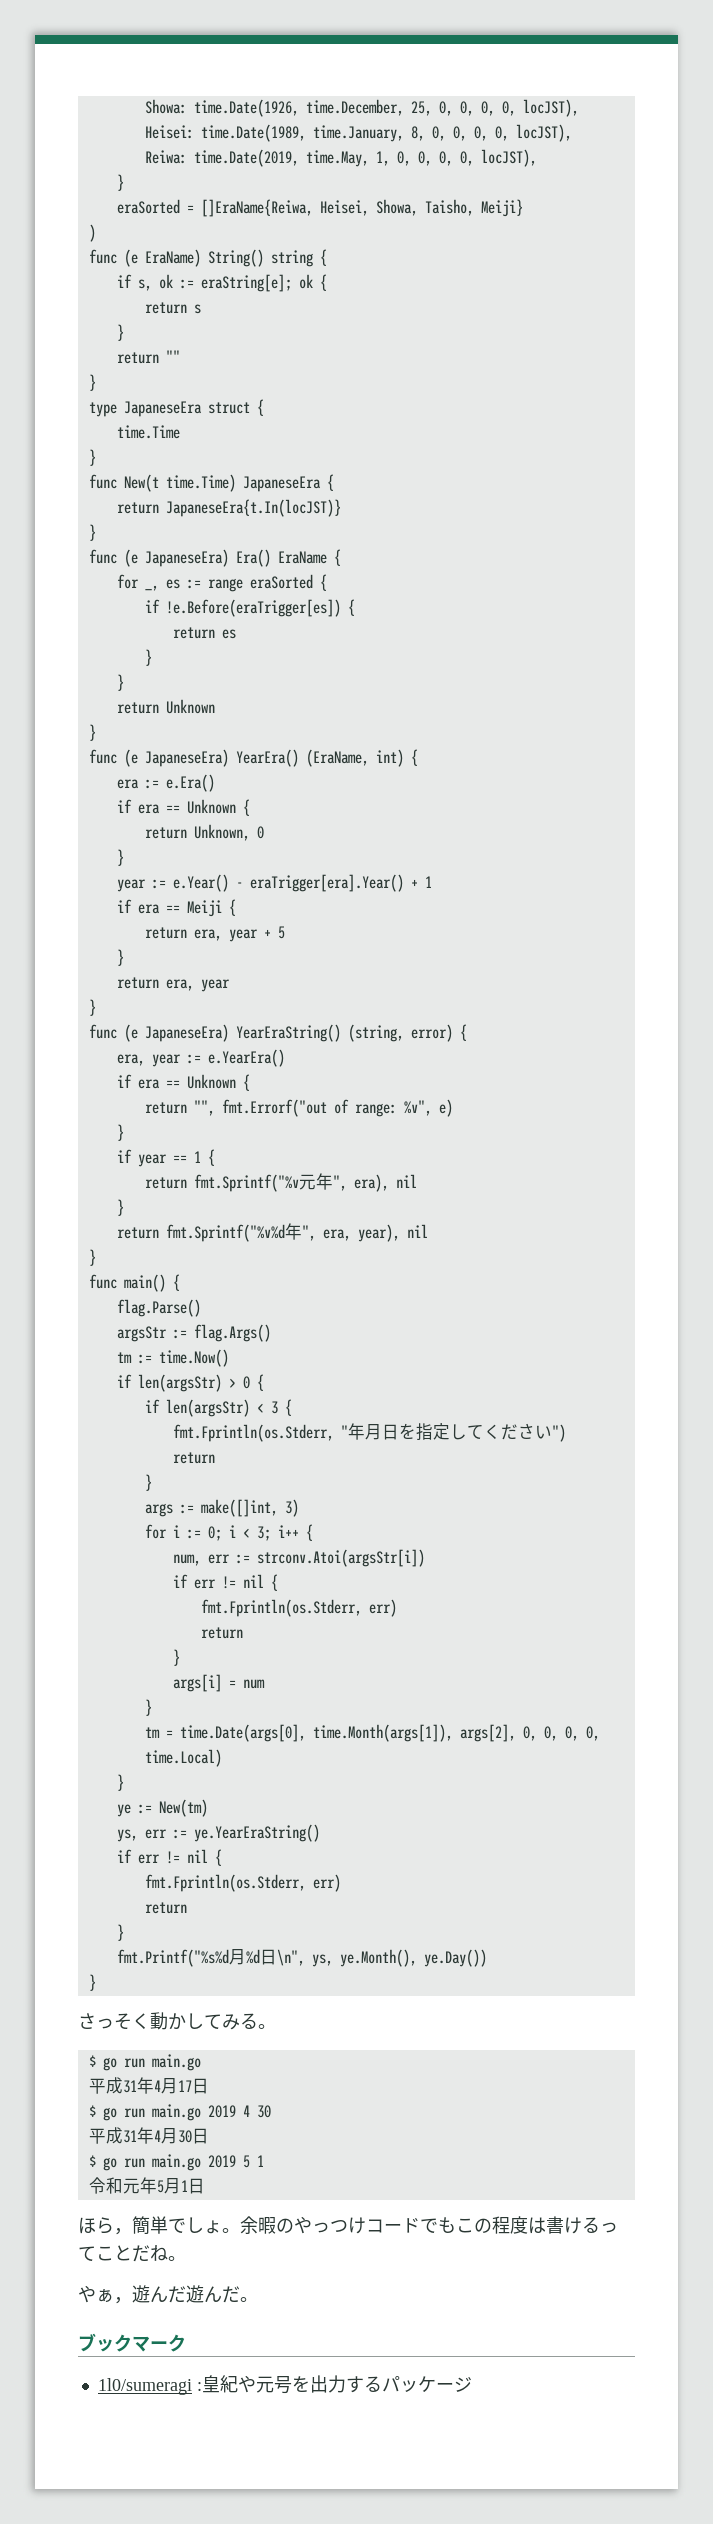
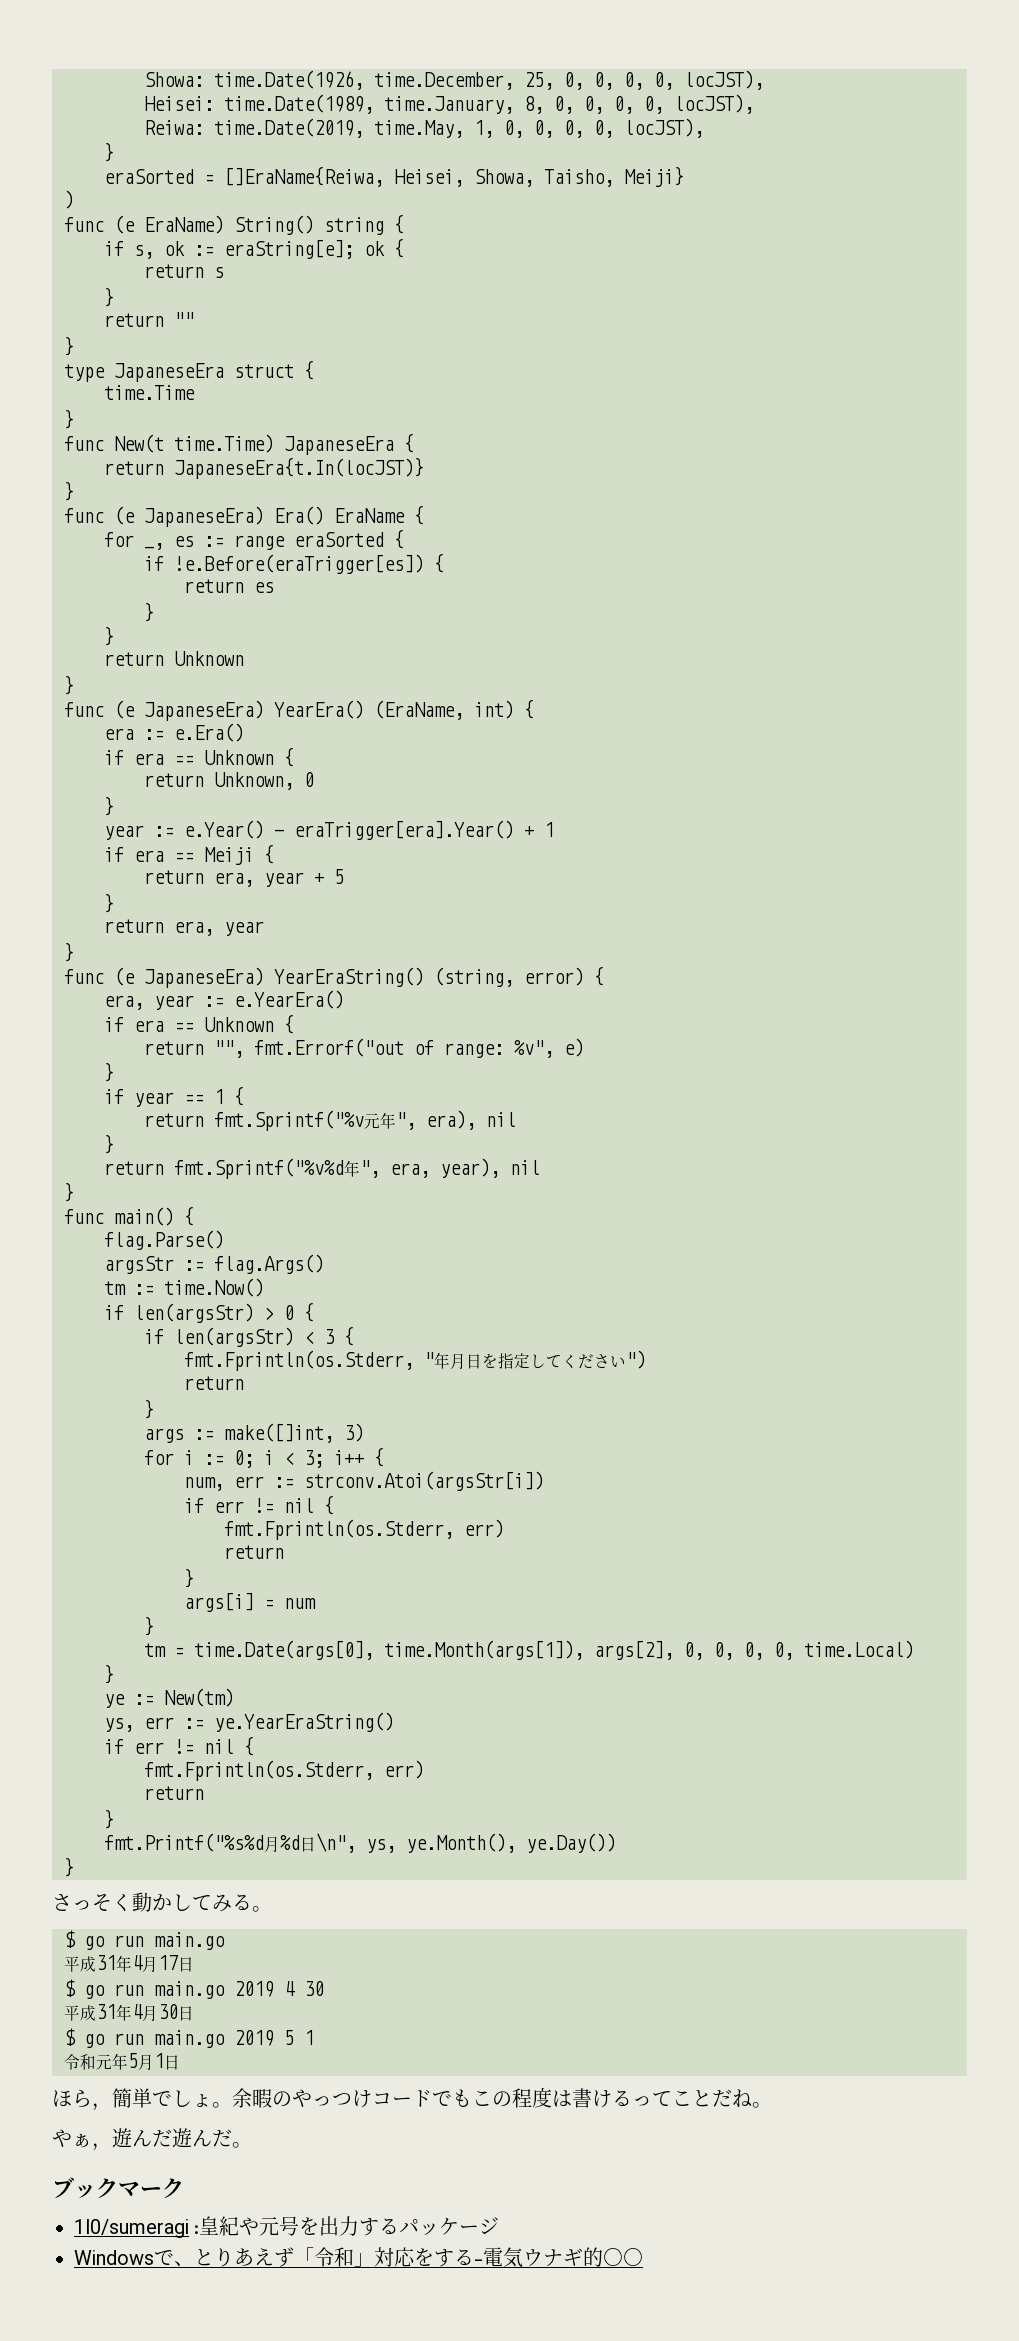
+ Windowsで、とりあえず「令和」対応をする-電気ウナギ的○○

